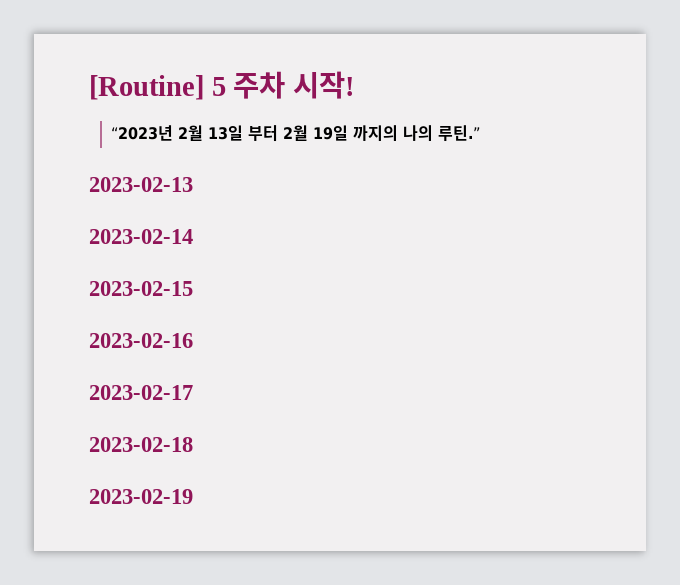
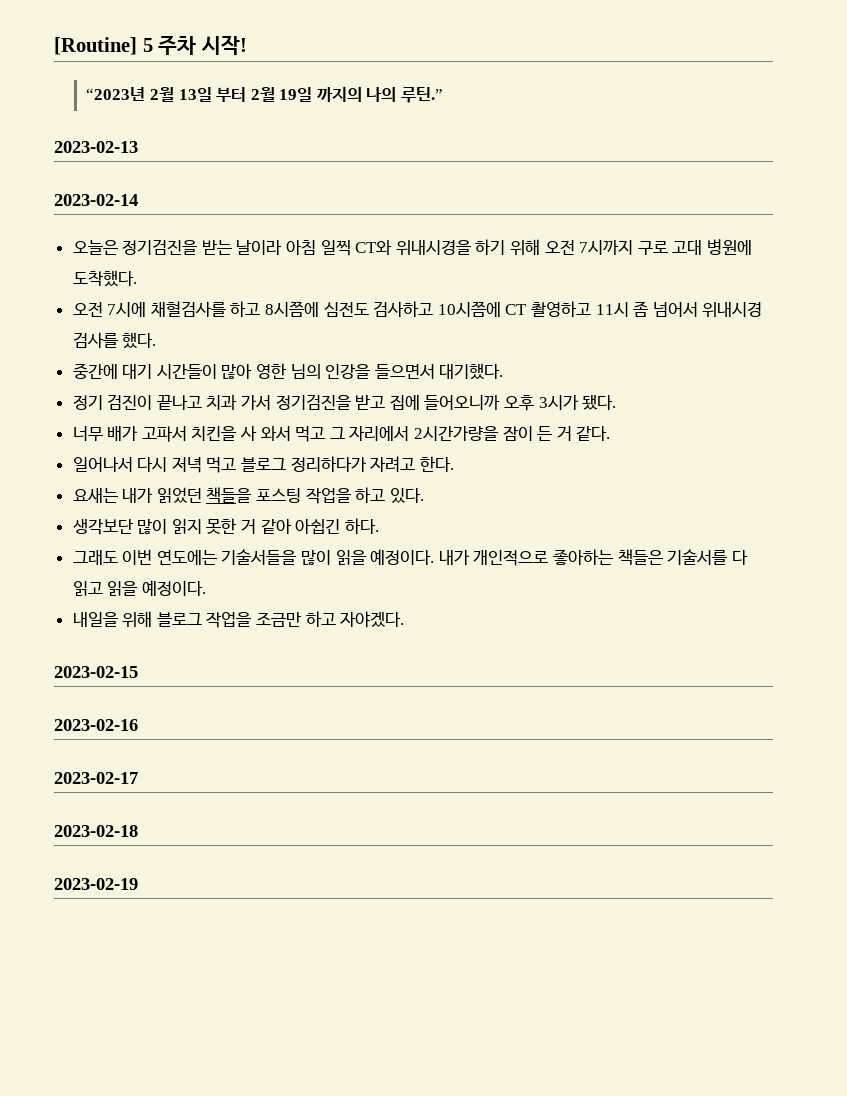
+ 오늘은 정기검진을 받는 날이라 아침 일찍 CT와 위내시경을 하기 위해 오전 7시까지 구로 고대 병원에 도착했다.
+ 오전 7시에 채혈검사를 하고 8시쯤에 심전도 검사하고 10시쯤에 CT 촬영하고 11시 좀 넘어서 위내시경 검사를 했다.
+ 중간에 대기 시간들이 많아 영한 님의 인강을 들으면서 대기했다.
+ 정기 검진이 끝나고 치과 가서 정기검진을 받고 집에 들어오니까 오후 3시가 됐다.
+ 너무 배가 고파서 치킨을 사 와서 먹고 그 자리에서 2시간가량을 잠이 든 거 같다.
+ 일어나서 다시 저녁 먹고 블로그 정리하다가 자려고 한다.
+ 요새는 내가 읽었던 책들을 포스팅 작업을 하고 있다.
+ 생각보단 많이 읽지 못한 거 같아 아쉽긴 하다.
+ 그래도 이번 연도에는 기술서들을 많이 읽을 예정이다. 내가 개인적으로 좋아하는 책들은 기술서를 다 읽고 읽을 예정이다.
+ 내일을 위해 블로그 작업을 조금만 하고 자야겠다.

